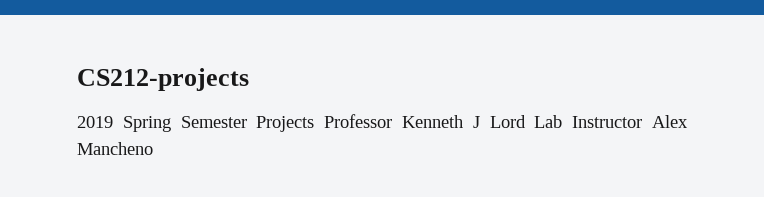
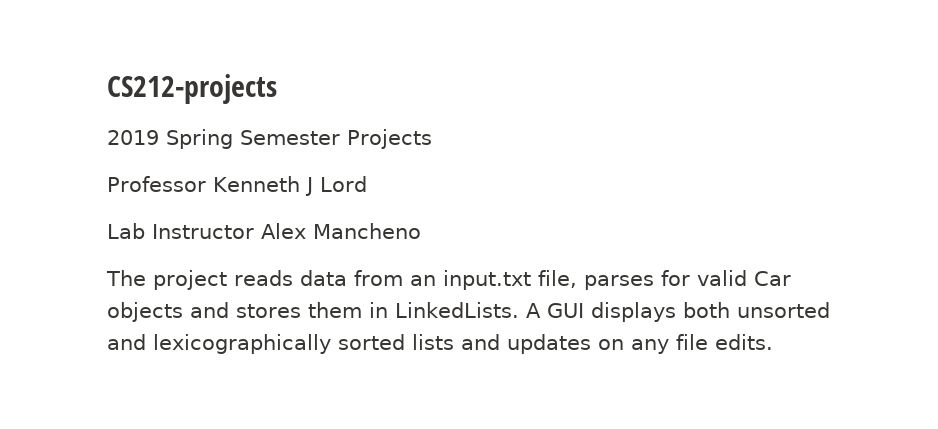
- 2019 Spring Semester Projects Professor Kenneth J Lord Lab Instructor Alex Mancheno
+ 2019 Spring Semester Projects
+ Professor Kenneth J Lord
+ Lab Instructor Alex Mancheno
+ The project reads data from an input.txt file, parses for valid Car objects and stores them in LinkedLists. A GUI displays both unsorted and lexicographically sorted lists and updates on any file edits.

